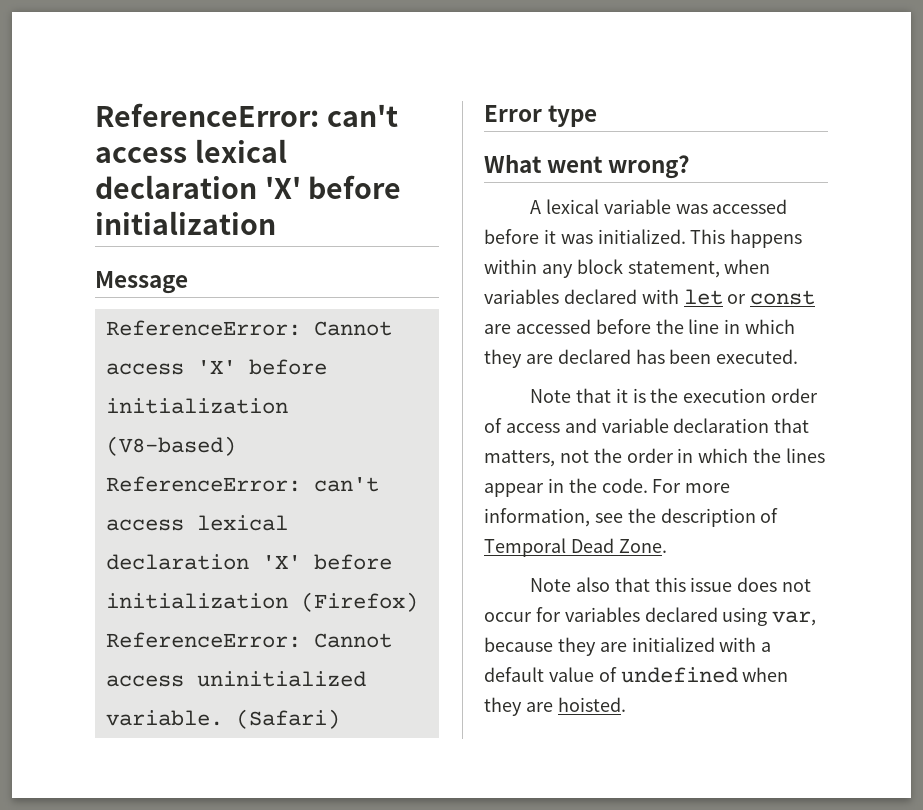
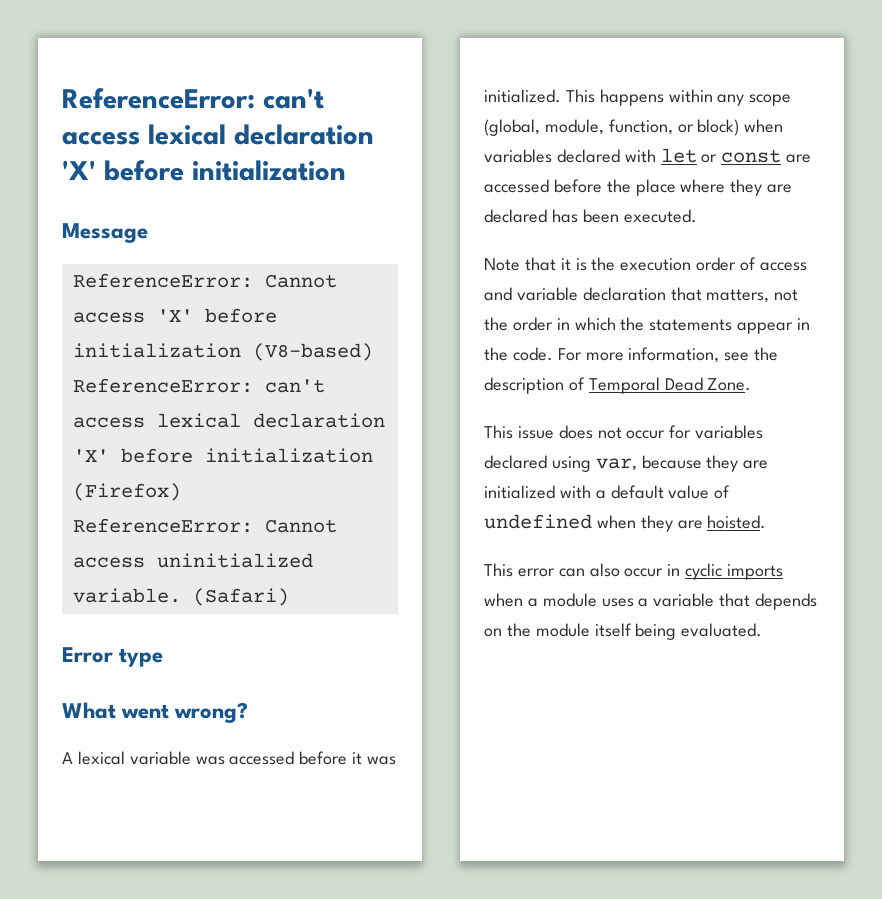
- This happens within any block statement, when variables declared with let or const are accessed before the line in which they are declared has been executed.
+ This happens within any scope (global, module, function, or block) when variables declared with let or const are accessed before the place where they are declared has been executed.
- Note that it is the execution order of access and variable declaration that matters, not the order in which the lines appear in the code.
+ Note that it is the execution order of access and variable declaration that matters, not the order in which the statements appear in the code.
- Note also that this issue does not occur for variables declared using var, because they are initialized with a default value of undefined when they are hoisted.
+ This issue does not occur for variables declared using var, because they are initialized with a default value of undefined when they are hoisted.
+ This error can also occur in cyclic imports when a module uses a variable that depends on the module itself being evaluated.

